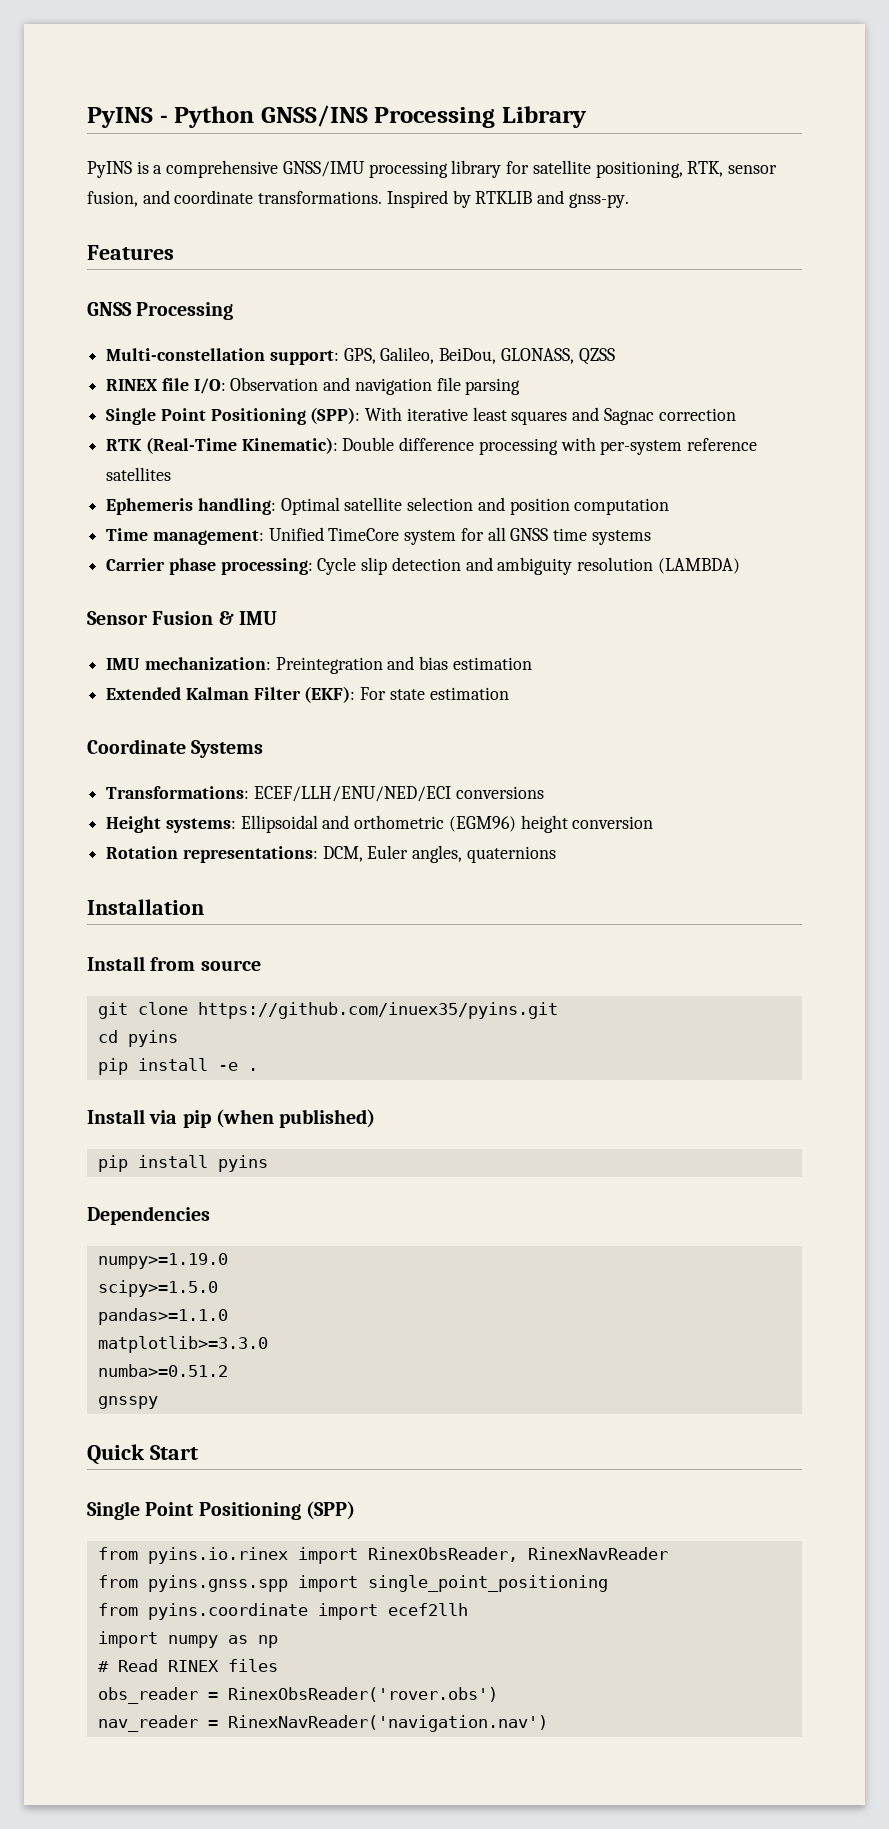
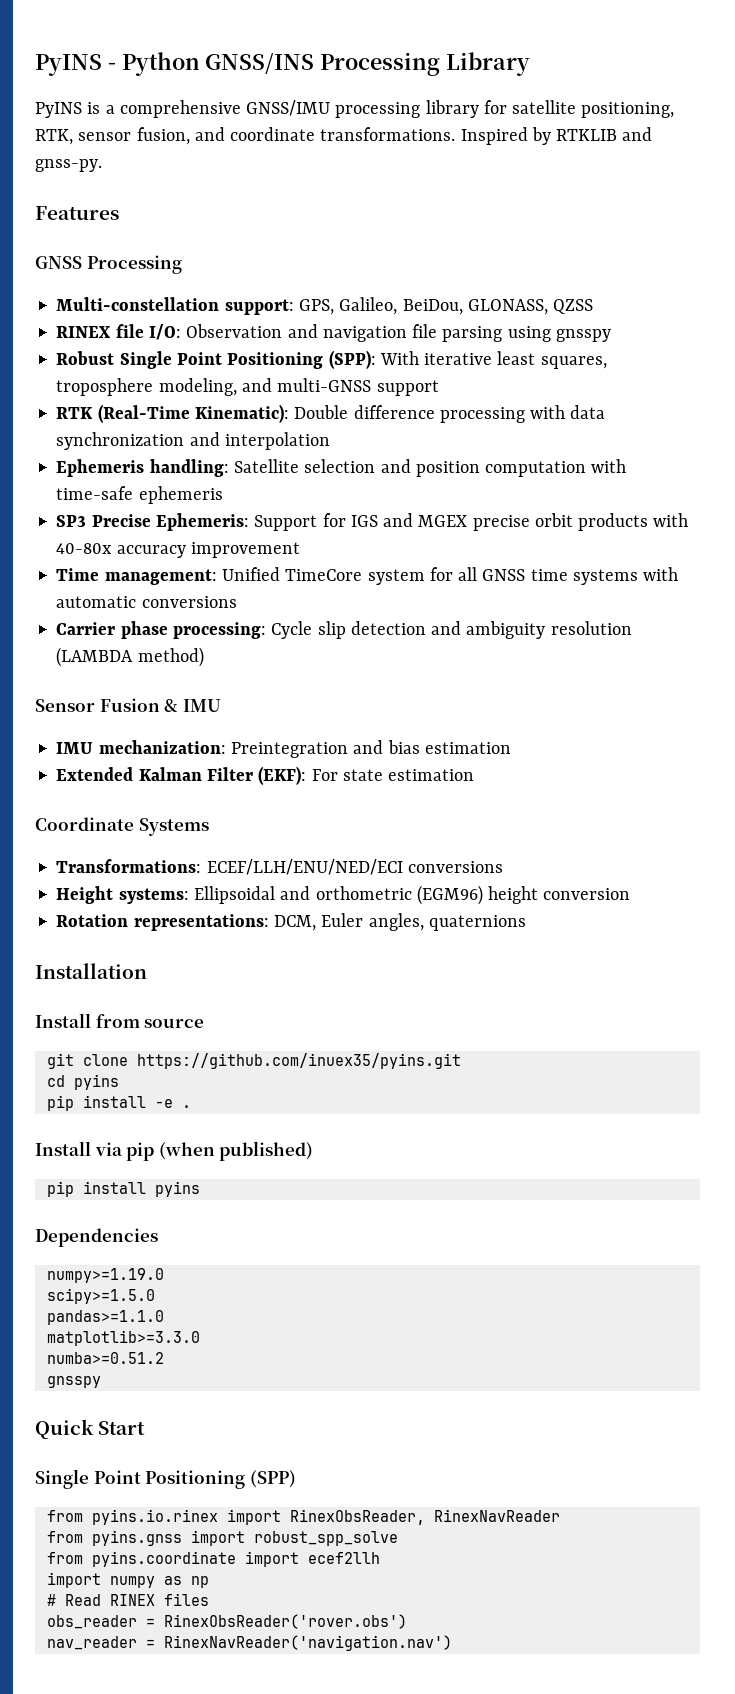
- RINEX file I/O: Observation and navigation file parsing
- Single Point Positioning (SPP): With iterative least squares and Sagnac correction
+ RINEX file I/O: Observation and navigation file parsing using gnsspy
+ Robust Single Point Positioning (SPP): With iterative least squares, troposphere modeling, and multi-GNSS support
- RTK (Real-Time Kinematic): Double difference processing with per-system reference satellites
+ RTK (Real-Time Kinematic): Double difference processing with data synchronization and interpolation
- Ephemeris handling: Optimal satellite selection and position computation
+ Ephemeris handling: Satellite selection and position computation with time-safe ephemeris
+ SP3 Precise Ephemeris: Support for IGS and MGEX precise orbit products with 40-80x accuracy improvement
- Time management: Unified TimeCore system for all GNSS time systems
+ Time management: Unified TimeCore system for all GNSS time systems with automatic conversions
- Carrier phase processing: Cycle slip detection and ambiguity resolution (LAMBDA)
+ Carrier phase processing: Cycle slip detection and ambiguity resolution (LAMBDA method)
- from pyins.gnss.spp import single_point_positioning
+ from pyins.gnss import robust_spp_solve

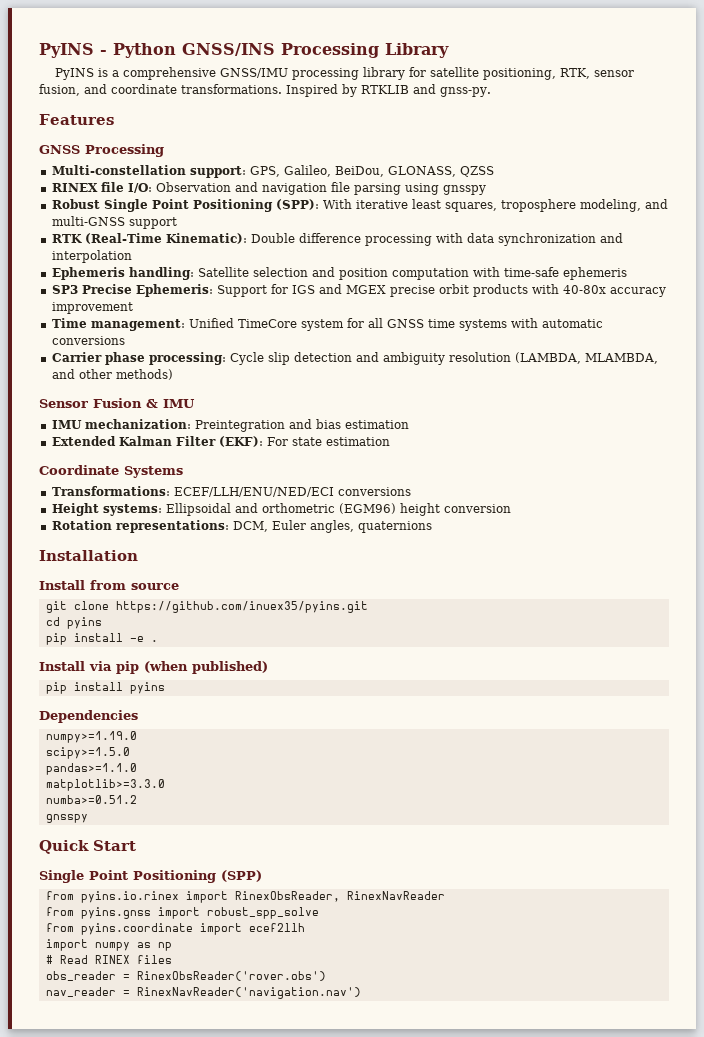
- Carrier phase processing: Cycle slip detection and ambiguity resolution (LAMBDA method)
+ Carrier phase processing: Cycle slip detection and ambiguity resolution (LAMBDA, MLAMBDA, and other methods)

